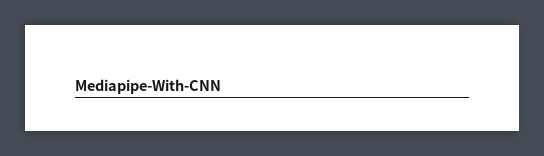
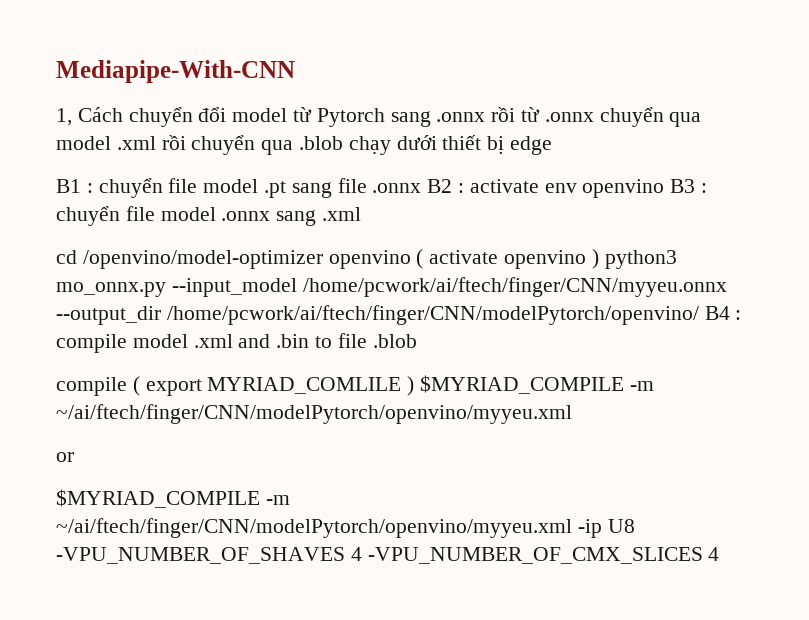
+ 1, Cách chuyển đổi model từ Pytorch sang .onnx rồi từ .onnx chuyển qua model .xml rồi chuyển qua .blob chạy dưới thiết bị edge
+ B1 : chuyển file model .pt sang file .onnx B2 : activate env openvino B3 : chuyển file model .onnx sang .xml
+ cd /openvino/model-optimizer openvino ( activate openvino ) python3 mo_onnx.py --input_model /home/pcwork/ai/ftech/finger/CNN/myyeu.onnx --output_dir /home/pcwork/ai/ftech/finger/CNN/modelPytorch/openvino/ B4 : compile model .xml and .bin to file .blob
+ compile ( export MYRIAD_COMLILE ) $MYRIAD_COMPILE -m ~/ai/ftech/finger/CNN/modelPytorch/openvino/myyeu.xml
+ or
+ $MYRIAD_COMPILE -m ~/ai/ftech/finger/CNN/modelPytorch/openvino/myyeu.xml -ip U8 -VPU_NUMBER_OF_SHAVES 4 -VPU_NUMBER_OF_CMX_SLICES 4

